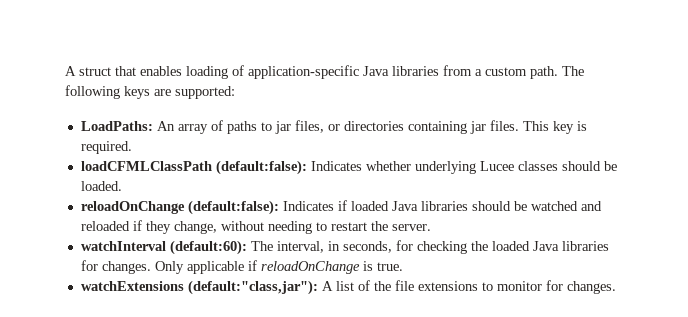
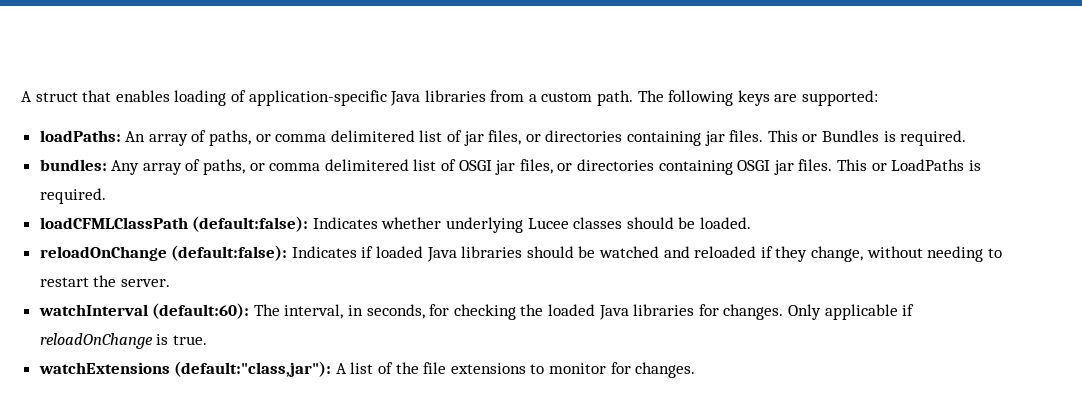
- LoadPaths: An array of paths to jar files, or directories containing jar files.
+ loadPaths: An array of paths, or comma delimitered list of jar files, or directories containing jar files.
- This key is required.
+ This or Bundles is required.
+ bundles: Any array of paths, or comma delimitered list of OSGI jar files, or directories containing OSGI jar files. This or LoadPaths is required.

